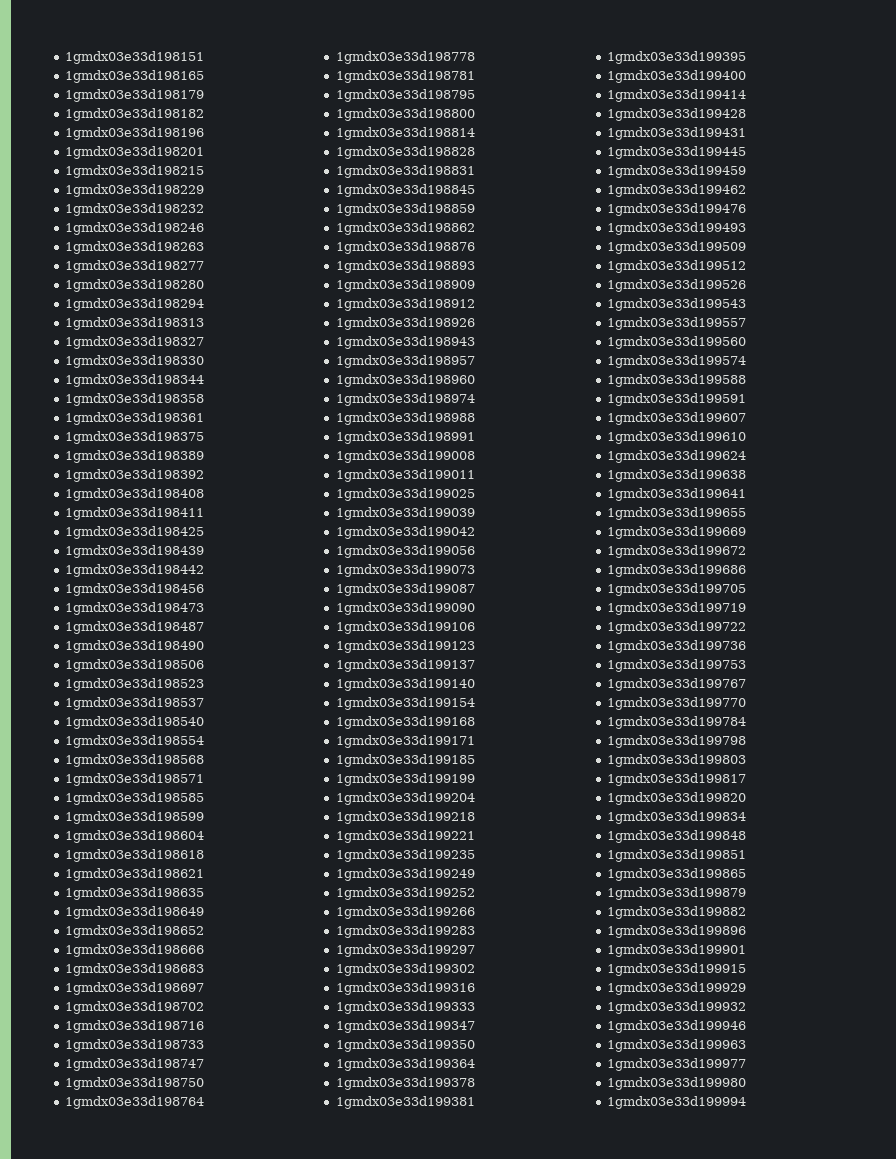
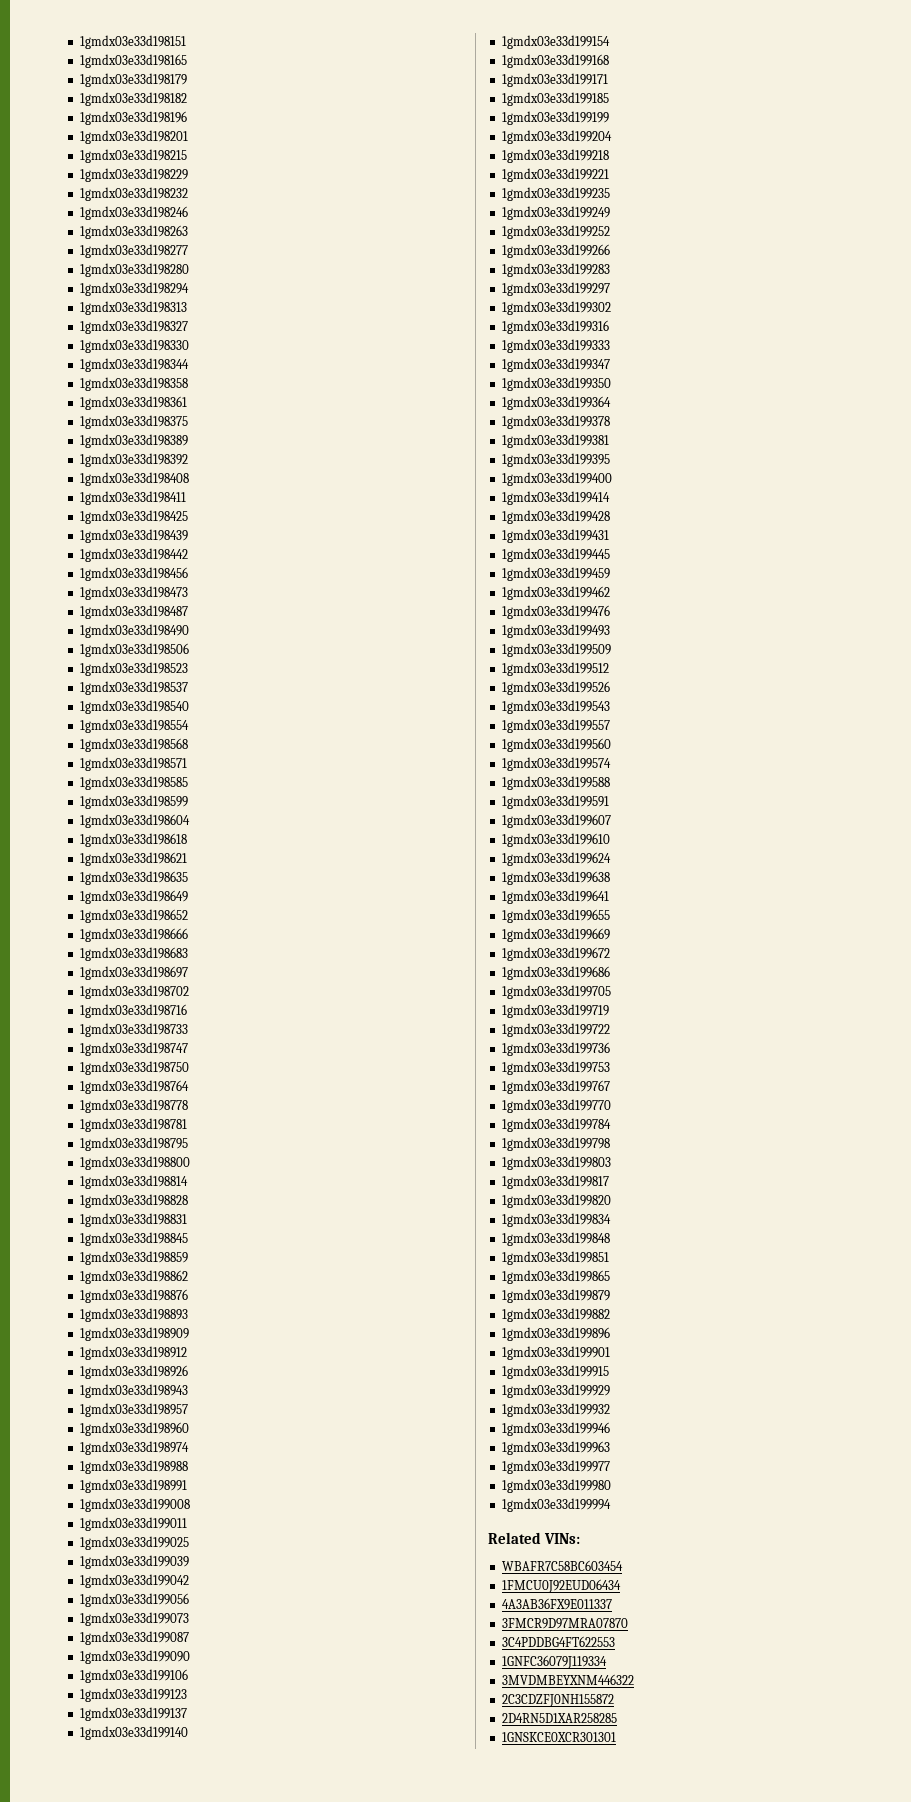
+ Related VINs:
+ WBAFR7C58BC603454
+ 1FMCU0J92EUD06434
+ 4A3AB36FX9E011337
+ 3FMCR9D97MRA07870
+ 3C4PDDBG4FT622553
+ 1GNFC36079J119334
+ 3MVDMBEYXNM446322
+ 2C3CDZFJ0NH155872
+ 2D4RN5D1XAR258285
+ 1GNSKCE0XCR301301

